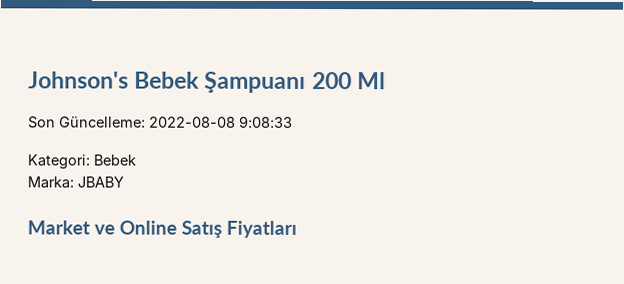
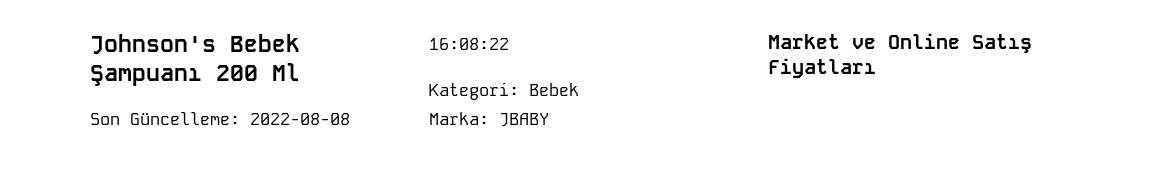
- Son Güncelleme: 2022-08-08 9:08:33
+ Son Güncelleme: 2022-08-08 16:08:22

